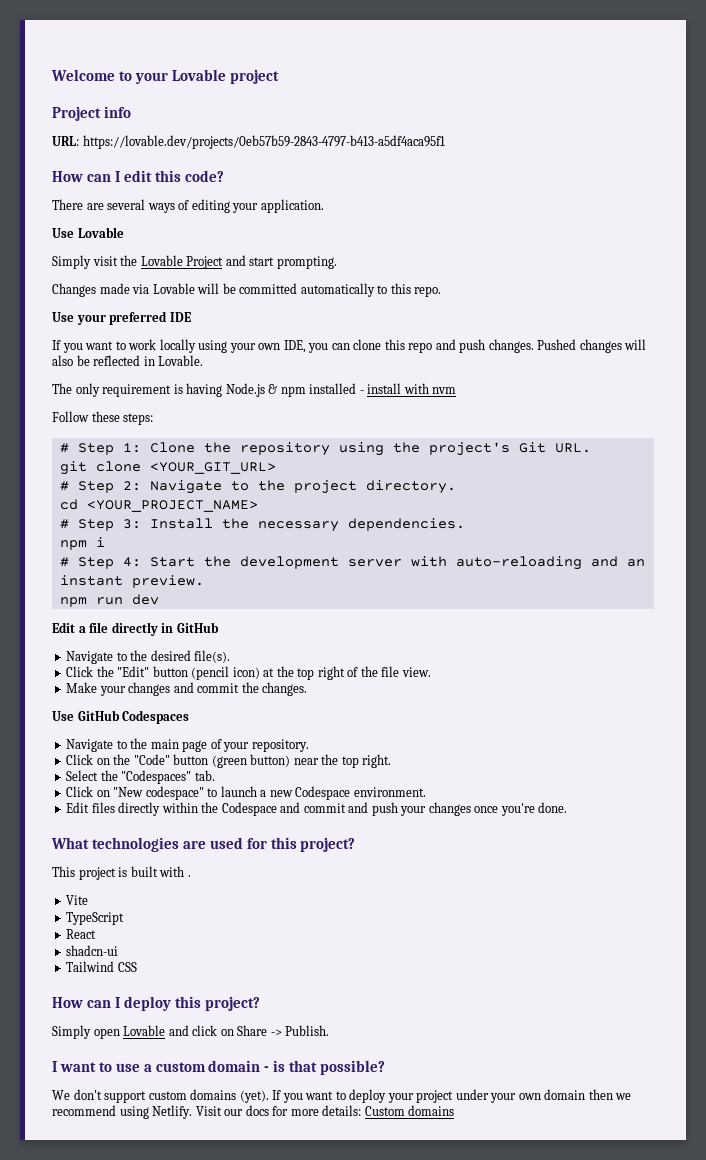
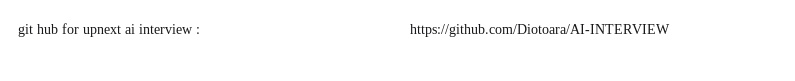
- Welcome to your Lovable project
- Project info
- URL: https://lovable.dev/projects/0eb57b59-2843-4797-b413-a5df4aca95f1
- How can I edit this code?
- There are several ways of editing your application.
- Use Lovable
- Simply visit the Lovable Project and start prompting.
- Changes made via Lovable will be committed automatically to this repo.
- Use your preferred IDE
- If you want to work locally using your own IDE, you can clone this repo and push changes. Pushed changes will also be reflected in Lovable.
- The only requirement is having Node.js & npm installed - install with nvm
- Follow these steps:
- # Step 1: Clone the repository using the project's Git URL.
- git clone <YOUR_GIT_URL>
- # Step 2: Navigate to the project directory.
- cd <YOUR_PROJECT_NAME>
- # Step 3: Install the necessary dependencies.
- npm i
- # Step 4: Start the development server with auto-reloading and an instant preview.
- npm run dev
- Edit a file directly in GitHub
- Navigate to the desired file(s).
- Click the "Edit" button (pencil icon) at the top right of the file view.
- Make your changes and commit the changes.
- Use GitHub Codespaces
- Navigate to the main page of your repository.
- Click on the "Code" button (green button) near the top right.
- Select the "Codespaces" tab.
- Click on "New codespace" to launch a new Codespace environment.
- Edit files directly within the Codespace and commit and push your changes once you're done.
- What technologies are used for this project?
- This project is built with .
- Vite
- TypeScript
- React
- shadcn-ui
- Tailwind CSS
- How can I deploy this project?
- Simply open Lovable and click on Share -> Publish.
- I want to use a custom domain - is that possible?
- We don't support custom domains (yet). If you want to deploy your project under your own domain then we recommend using Netlify. Visit our docs for more details: Custom domains
+ git hub for upnext ai interview : https://github.com/Diotoara/AI-INTERVIEW

